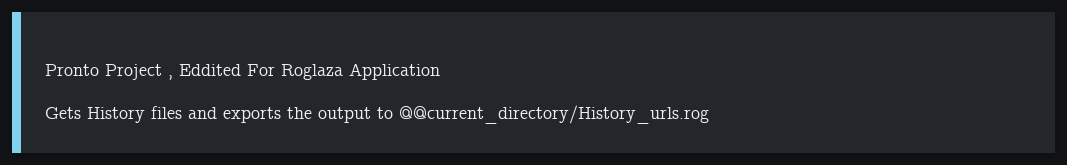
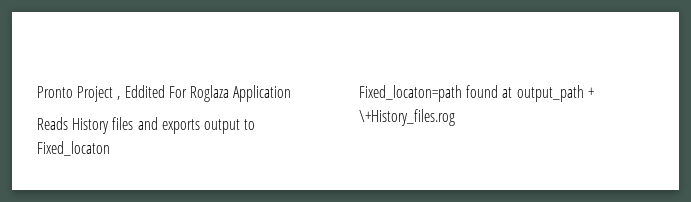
- Gets History files and exports the output to @@current_directory/History_urls.rog
+ Reads History files and exports output to Fixed_locaton
+ Fixed_locaton=path found at output_path + \+History_files.rog

